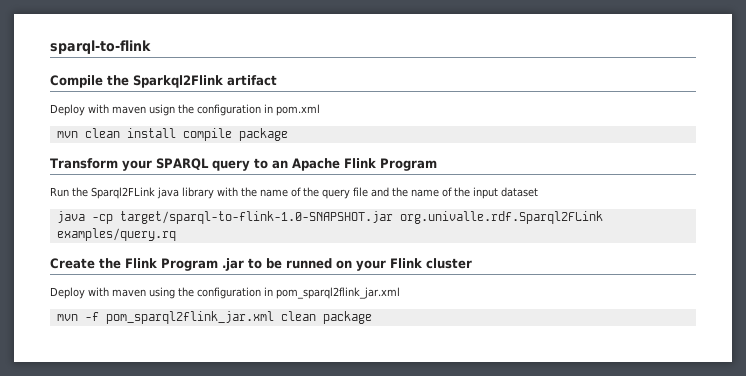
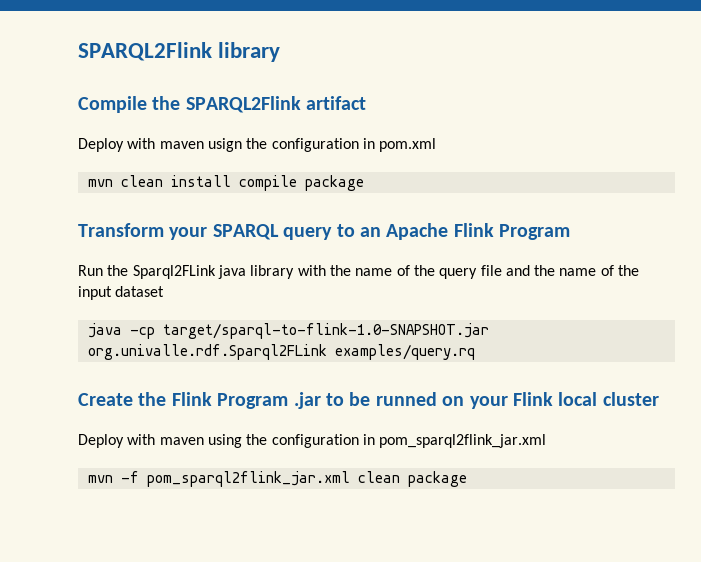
- sparql-to-flink
+ SPARQL2Flink library
- Compile the Sparkql2Flink artifact
+ Compile the SPARQL2Flink artifact
- Create the Flink Program .jar to be runned on your Flink cluster
+ Create the Flink Program .jar to be runned on your Flink local cluster

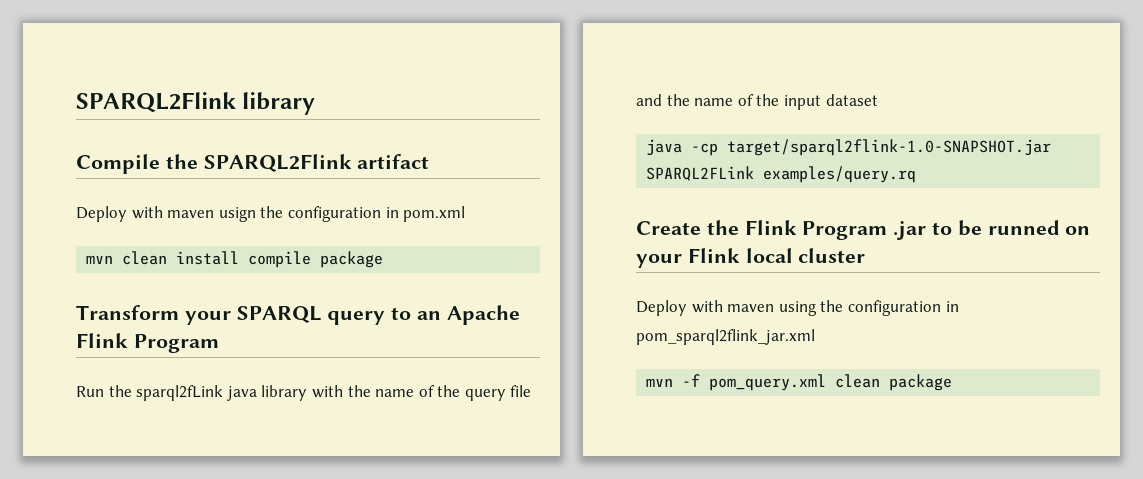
- Run the Sparql2FLink java library with the name of the query file and the name of the input dataset
+ Run the sparql2fLink java library with the name of the query file and the name of the input dataset
- java -cp target/sparql-to-flink-1.0-SNAPSHOT.jar org.univalle.rdf.Sparql2FLink examples/query.rq
+ java -cp target/sparql2flink-1.0-SNAPSHOT.jar SPARQL2FLink examples/query.rq
- mvn -f pom_sparql2flink_jar.xml clean package
+ mvn -f pom_query.xml clean package

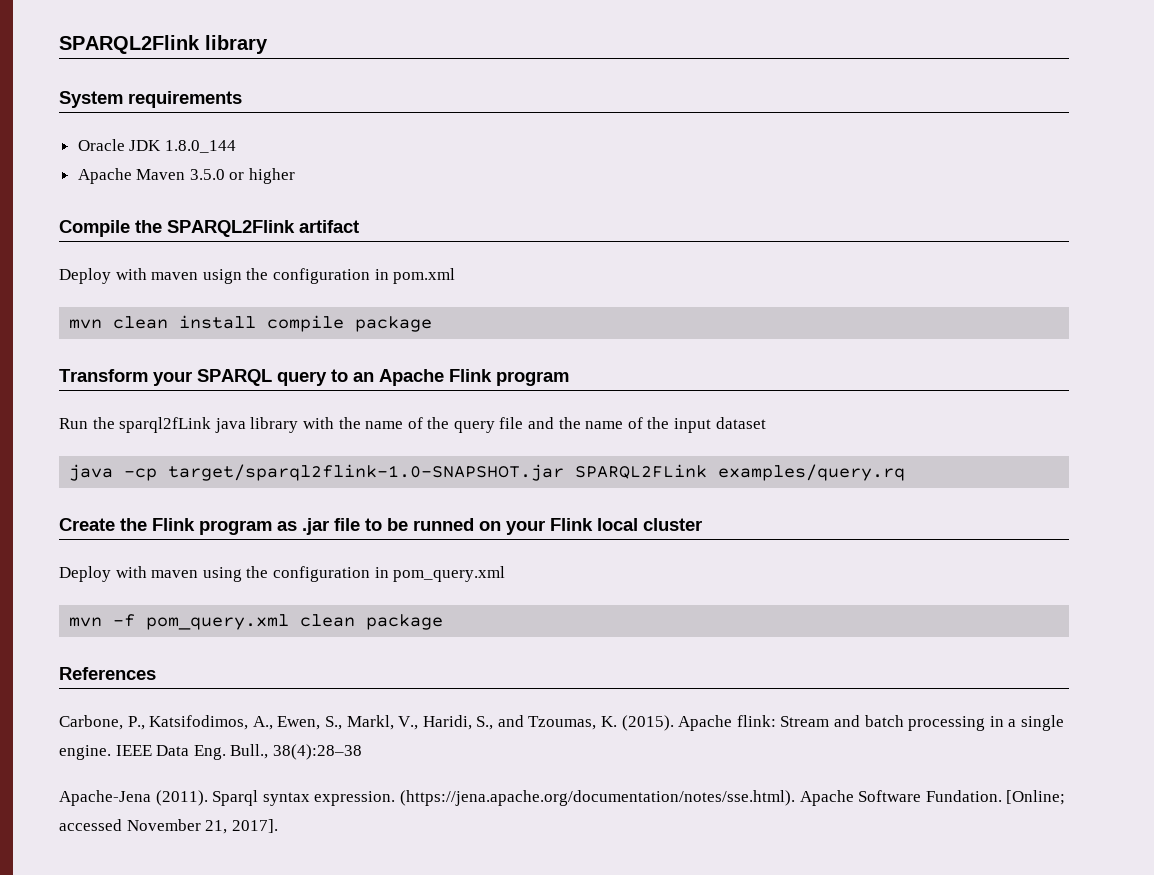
+ System requirements
+ Oracle JDK 1.8.0_144
+ Apache Maven 3.5.0 or higher
- Transform your SPARQL query to an Apache Flink Program
+ Transform your SPARQL query to an Apache Flink program
- Create the Flink Program .jar to be runned on your Flink local cluster
+ Create the Flink program as .jar file to be runned on your Flink local cluster
- Deploy with maven using the configuration in pom_sparql2flink_jar.xml
+ Deploy with maven using the configuration in pom_query.xml
+ References
+ Carbone, P., Katsifodimos, A., Ewen, S., Markl, V., Haridi, S., and Tzoumas, K. (2015). Apache flink: Stream and batch processing in a single engine. IEEE Data Eng. Bull., 38(4):28–38
+ Apache-Jena (2011). Sparql syntax expression. (https://jena.apache.org/documentation/notes/sse.html). Apache Software Fundation. [Online; accessed November 21, 2017].

